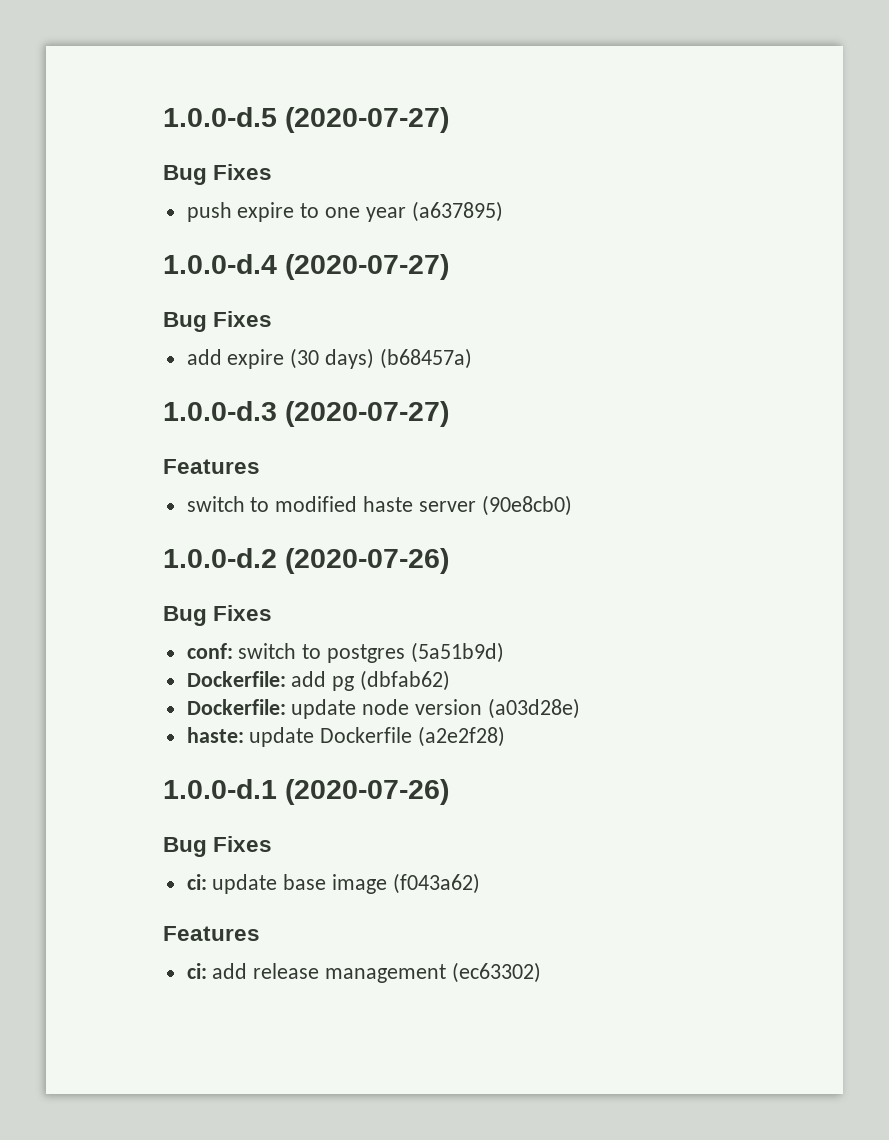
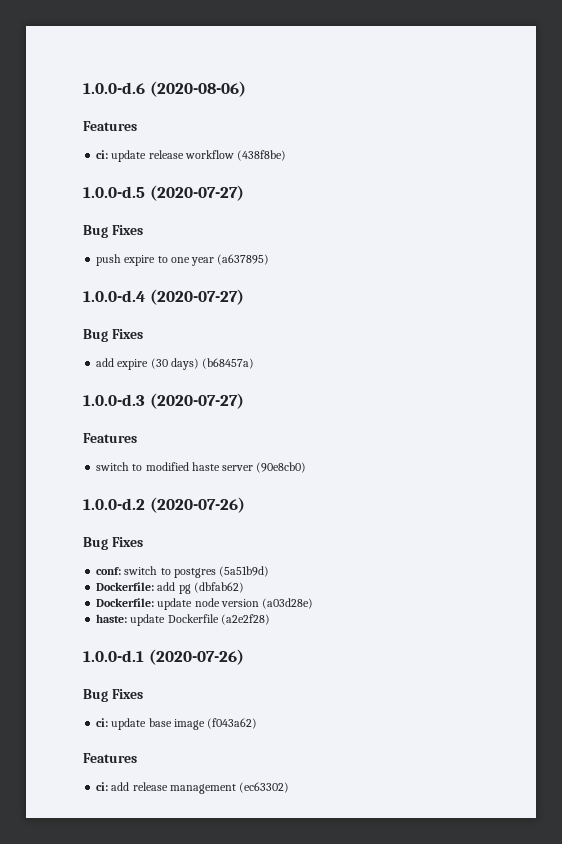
+ 1.0.0-d.6 (2020-08-06)
+ Features
+ ci: update release workflow (438f8be)

